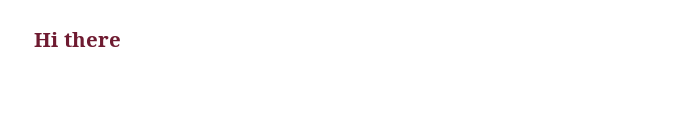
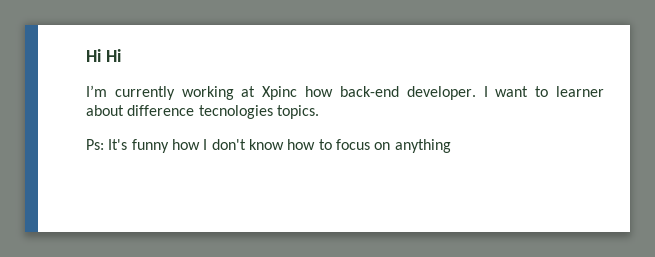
- Hi there
+ Hi Hi
+ I’m currently working at Xpinc how back-end developer. I want to learner about difference tecnologies topics.
+ Ps: It's funny how I don't know how to focus on anything

